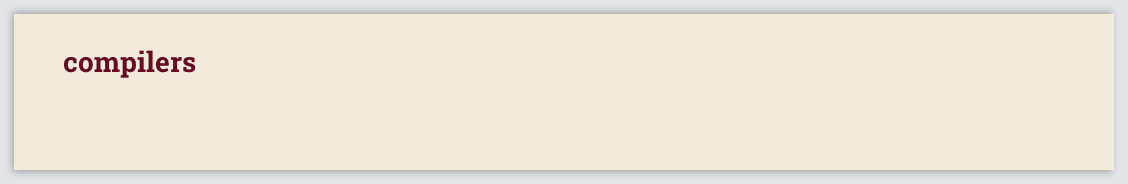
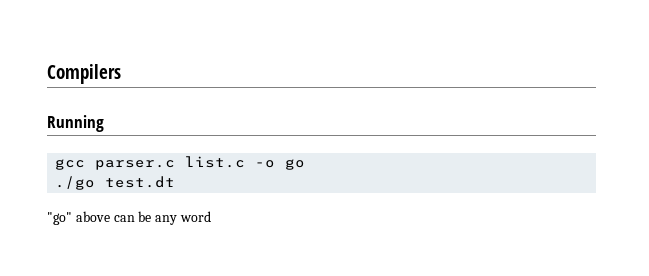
- compilers
+ Compilers
+ Running
+ gcc parser.c list.c -o go
+ ./go test.dt
+ "go" above can be any word

